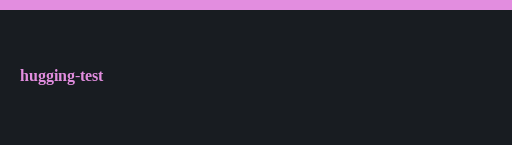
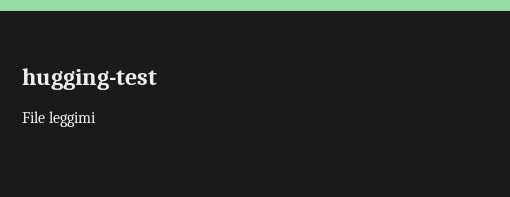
+ File leggimi

